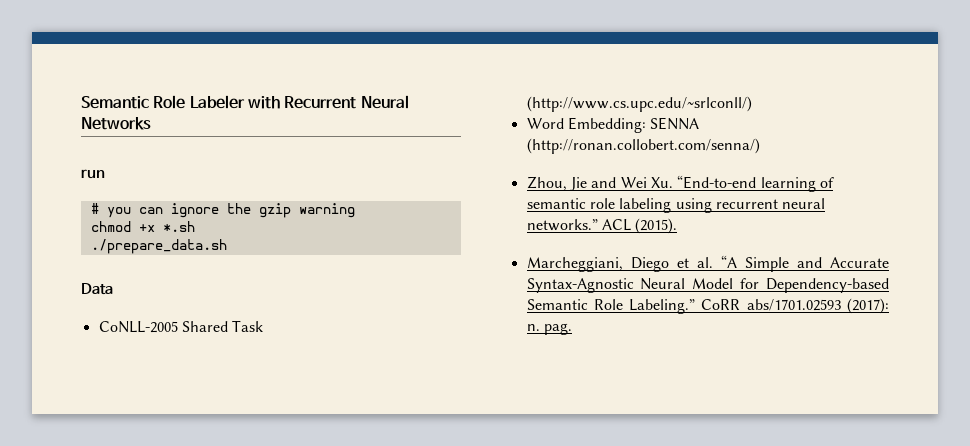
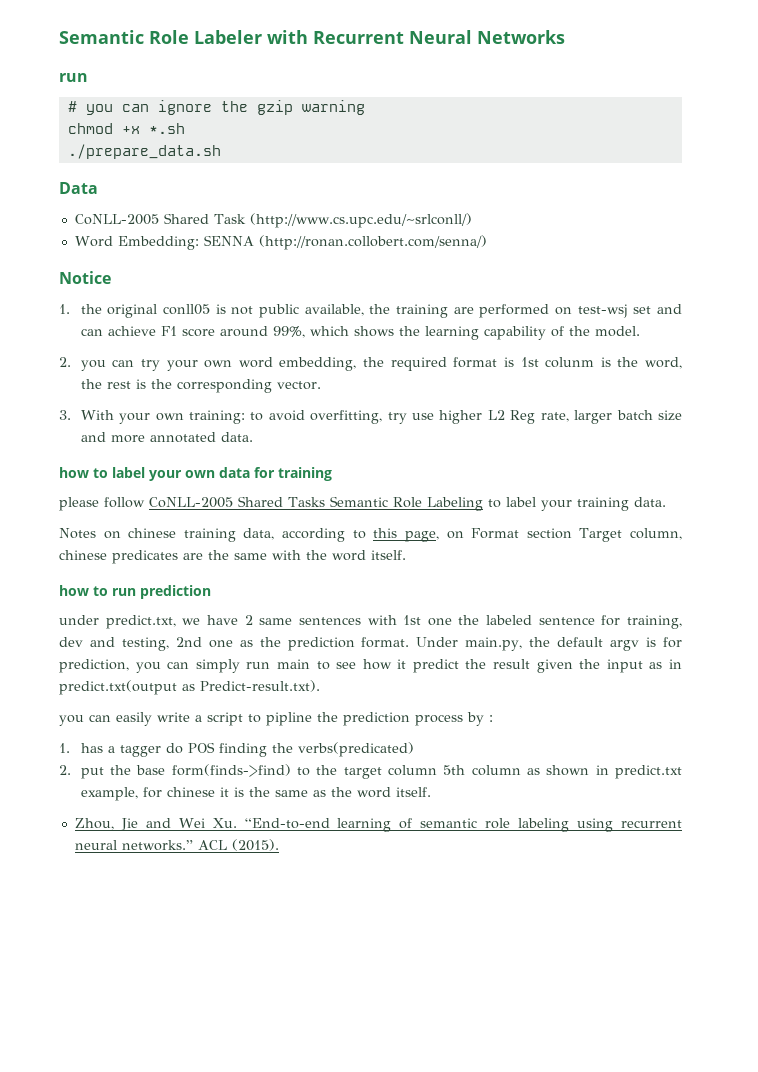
+ Notice
+ 1. the original conll05 is not public available, the training are performed on test-wsj set and can achieve F1 score around 99%, which shows the learning capability of the model.
+ 2. you can try your own word embedding, the required format is 1st colunm is the word, the rest is the corresponding vector.
+ 3. With your own training: to avoid overfitting, try use higher L2 Reg rate, larger batch size and more annotated data.
+ how to label your own data for training
+ please follow CoNLL-2005 Shared Tasks Semantic Role Labeling to label your training data.
+ Notes on chinese training data, according to this page, on Format section Target column, chinese predicates are the same with the word itself.
+ how to run prediction
+ under predict.txt, we have 2 same sentences with 1st one the labeled sentence for training, dev and testing, 2nd one as the prediction format. Under main.py, the default argv is for prediction, you can simply run main to see how it predict the result given the input as in predict.txt(output as Predict-result.txt).
+ you can easily write a script to pipline the prediction process by :
+ 1. has a tagger do POS finding the verbs(predicated)
+ 2. put the base form(finds->find) to the target column 5th column as shown in predict.txt example, for chinese it is the same as the word itself.
- Marcheggiani, Diego et al. “A Simple and Accurate Syntax-Agnostic Neural Model for Dependency-based Semantic Role Labeling.” CoRR abs/1701.02593 (2017): n. pag.

